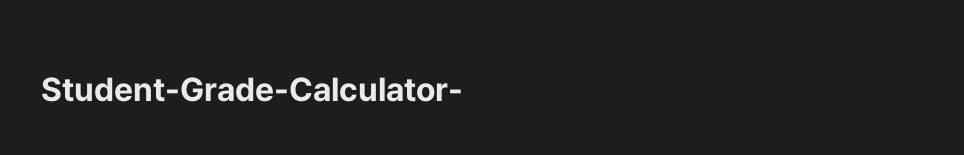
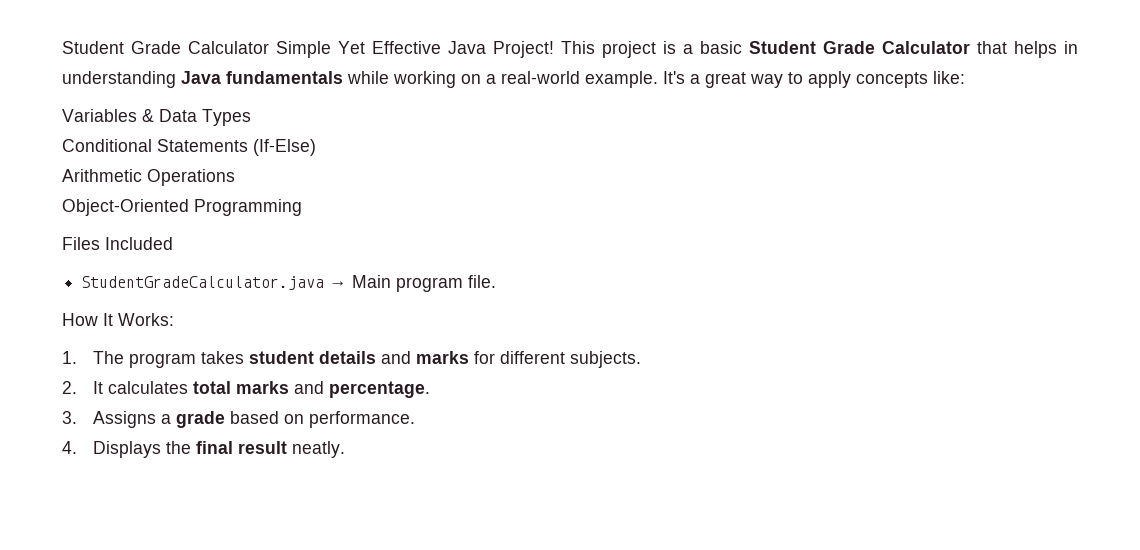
- Student-Grade-Calculator-
+ Student Grade Calculator Simple Yet Effective Java Project! This project is a basic Student Grade Calculator that helps in understanding Java fundamentals while working on a real-world example. It's a great way to apply concepts like:
+ Variables & Data Types
+ Conditional Statements (If-Else)
+ Arithmetic Operations
+ Object-Oriented Programming
+ Files Included
+ StudentGradeCalculator.java → Main program file.
+ How It Works:
+ 1. The program takes student details and marks for different subjects.
+ 2. It calculates total marks and percentage.
+ 3. Assigns a grade based on performance.
+ 4. Displays the final result neatly.

